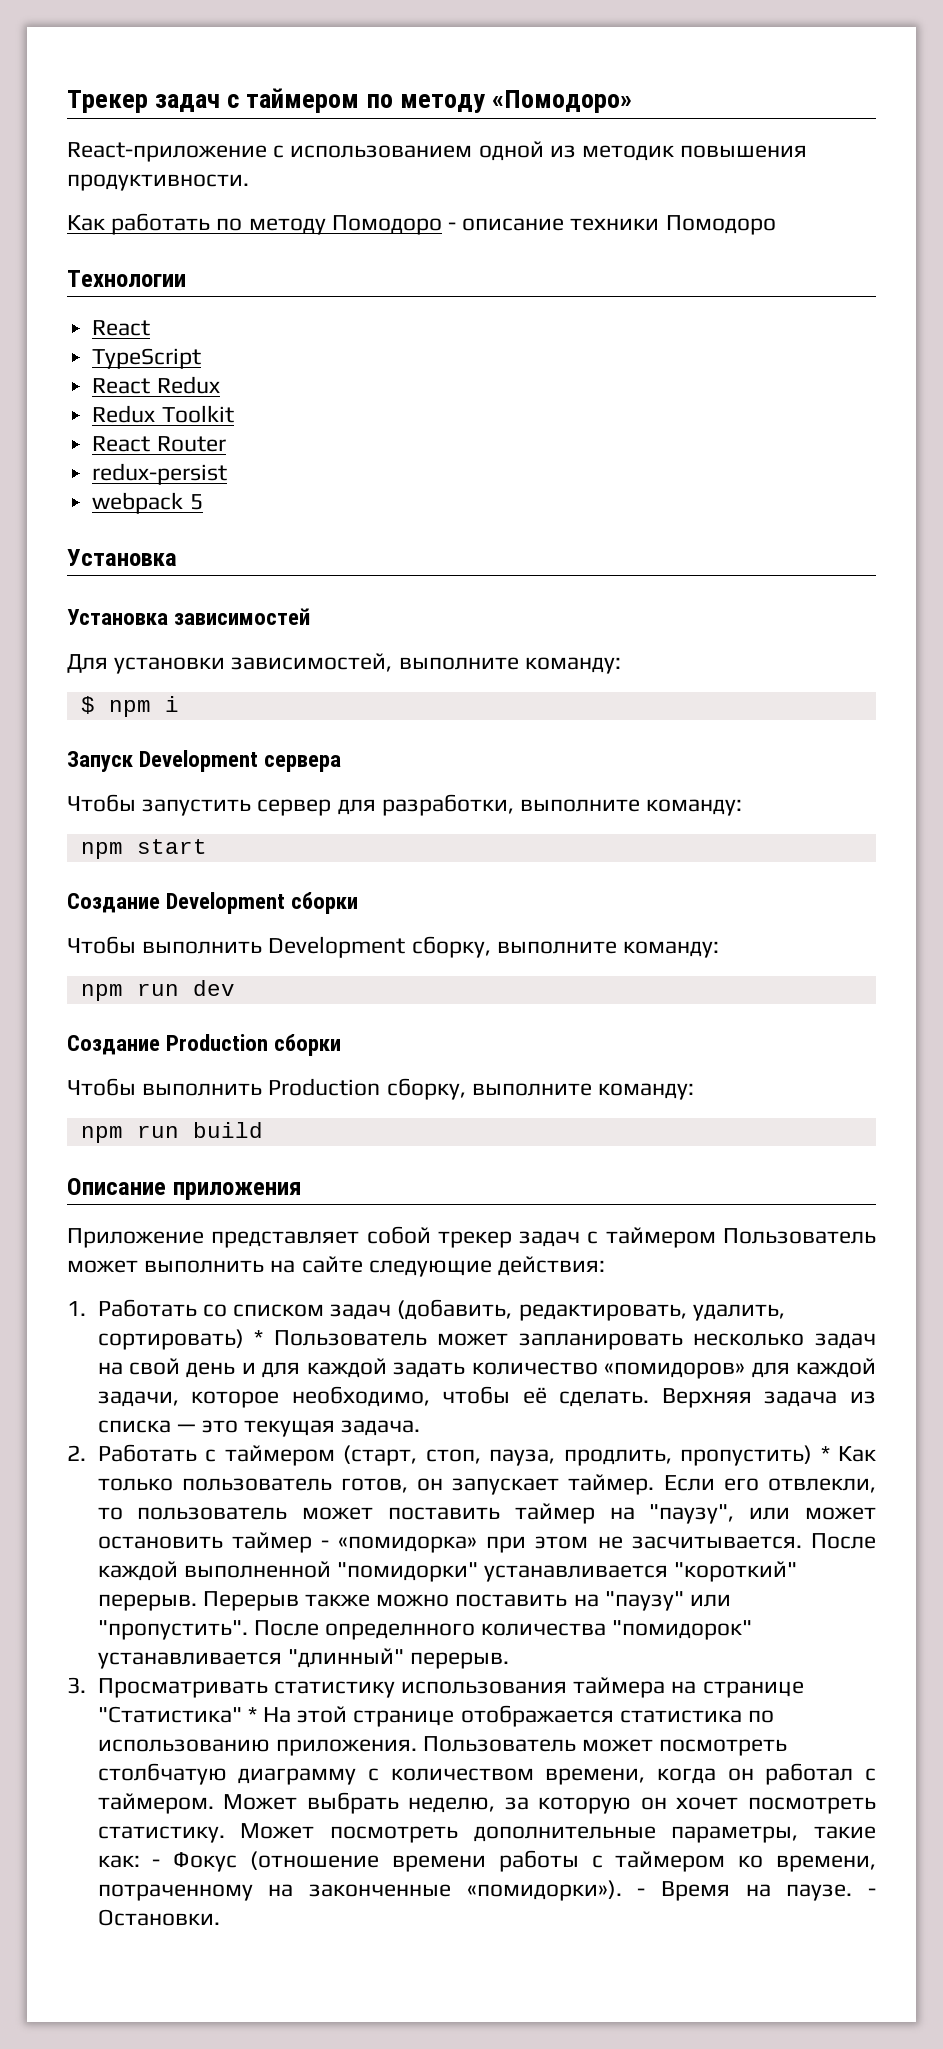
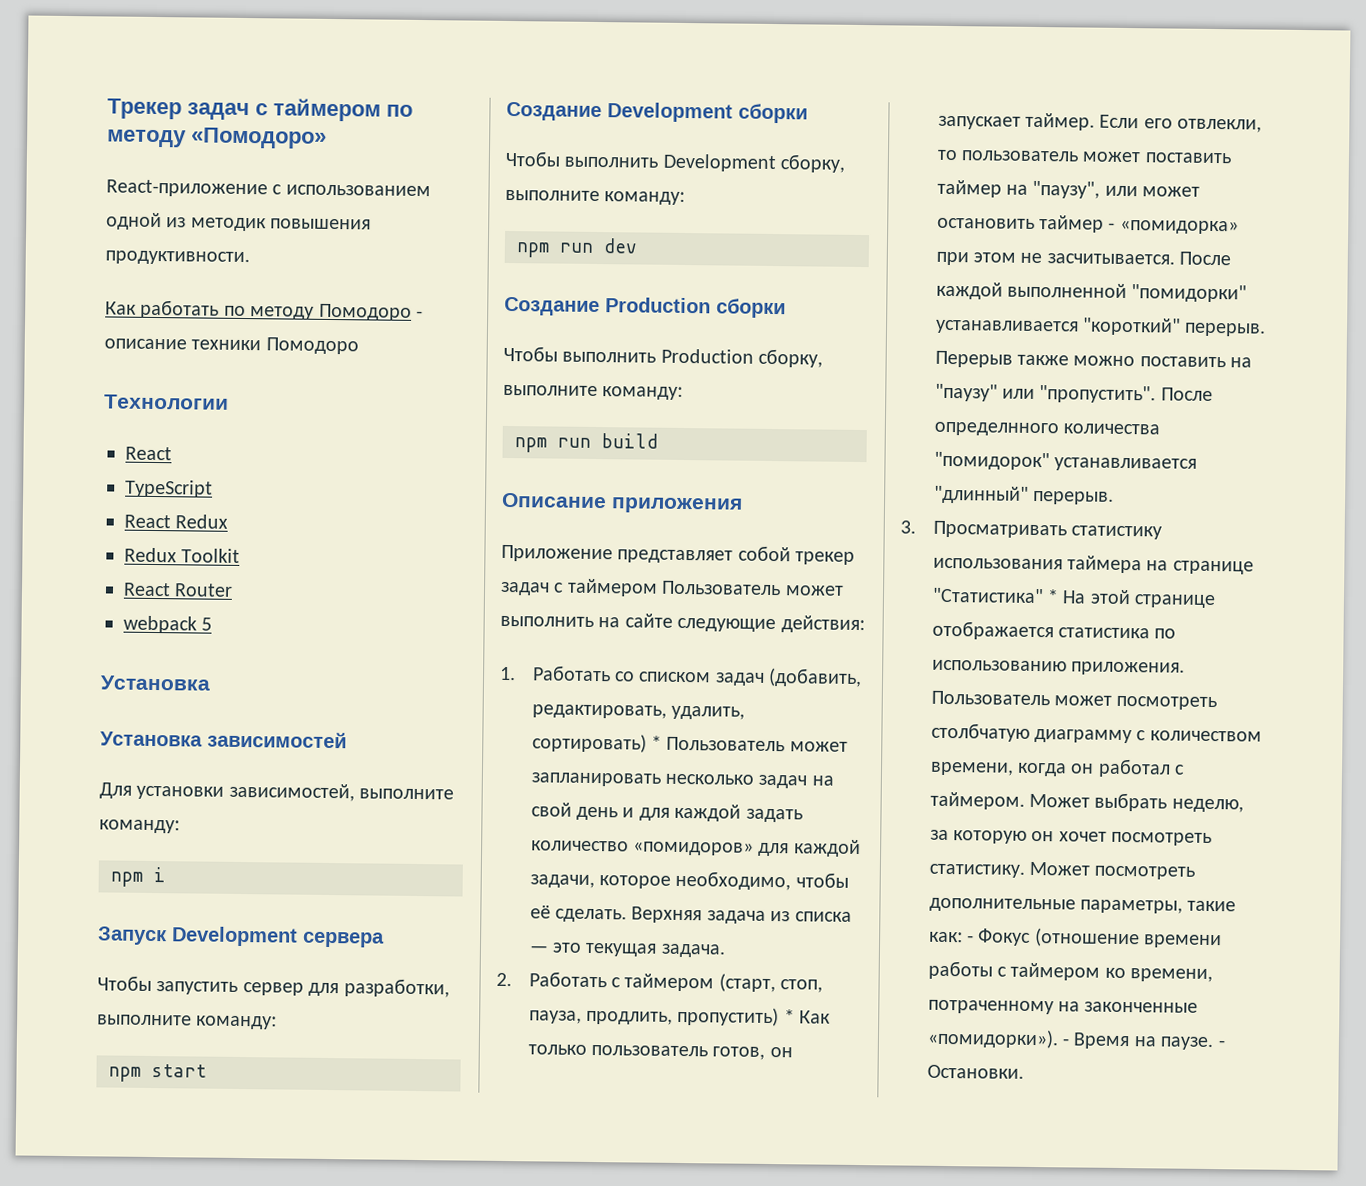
- redux-persist
- $ npm i
+ npm i

